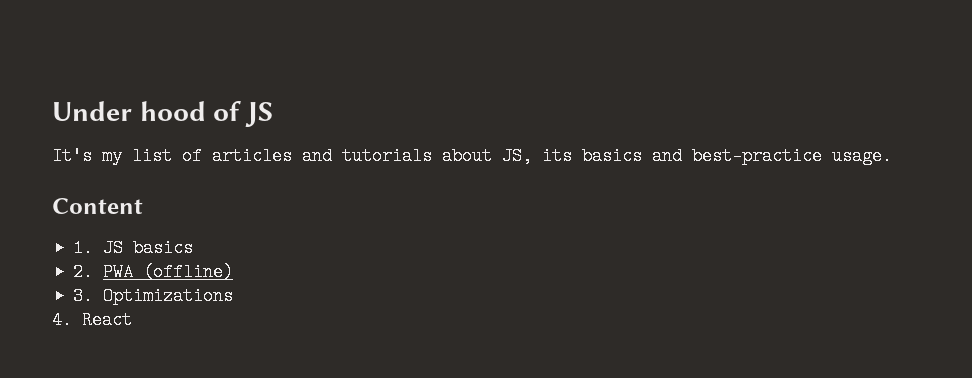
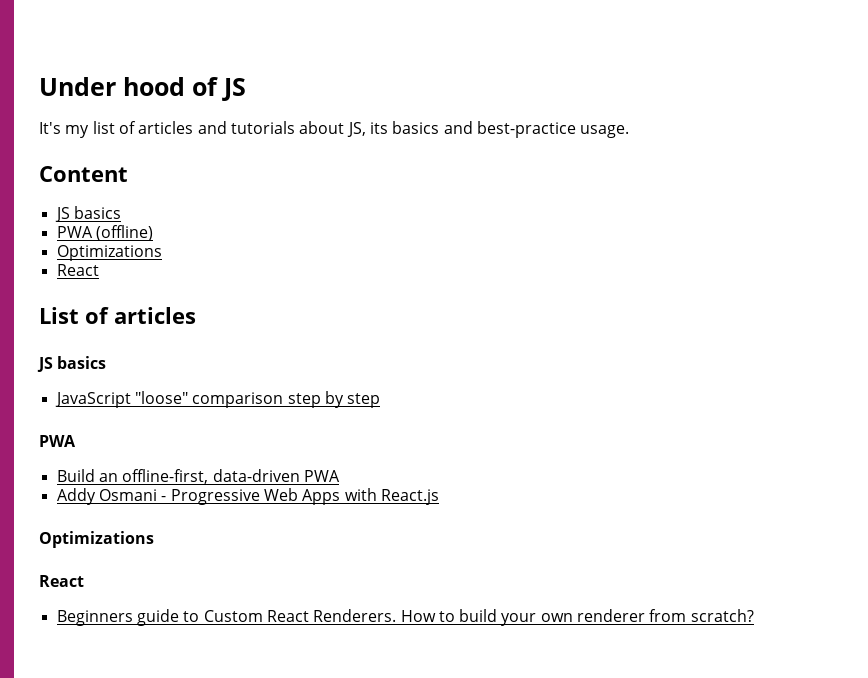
  Content
- 1. JS basics
- 2. PWA (offline)
- 3. Optimizations
- 4. React
+ JS basics
+ PWA (offline)
+ Optimizations
+ React
+ List of articles
+ JS basics
+ JavaScript "loose" comparison step by step
+ PWA
+ Build an offline-first, data-driven PWA
+ Addy Osmani - Progressive Web Apps with React.js
+ Optimizations
+ React
+ Beginners guide to Custom React Renderers. How to build your own renderer from scratch?

